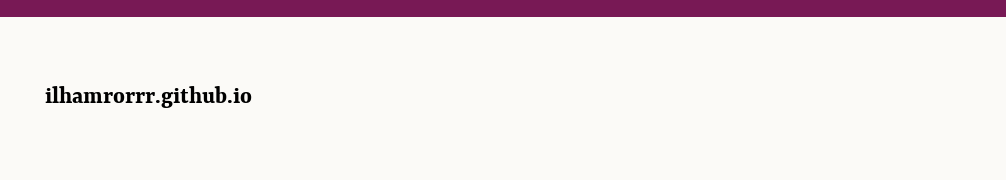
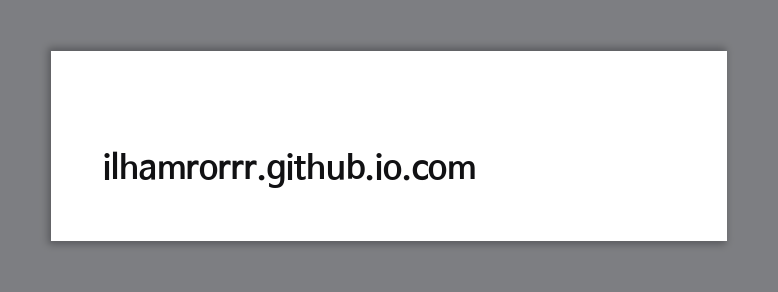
- ilhamrorrr.github.io
+ ilhamrorrr.github.io.com

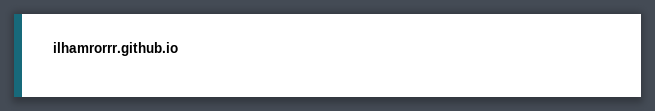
- ilhamrorrr.github.io.com
+ ilhamrorrr.github.io

